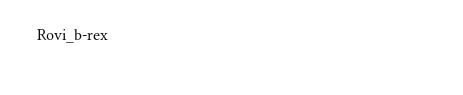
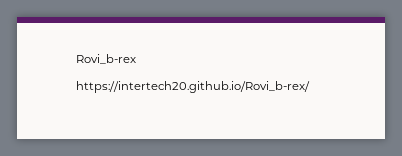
+ https://intertech20.github.io/Rovi_b-rex/

